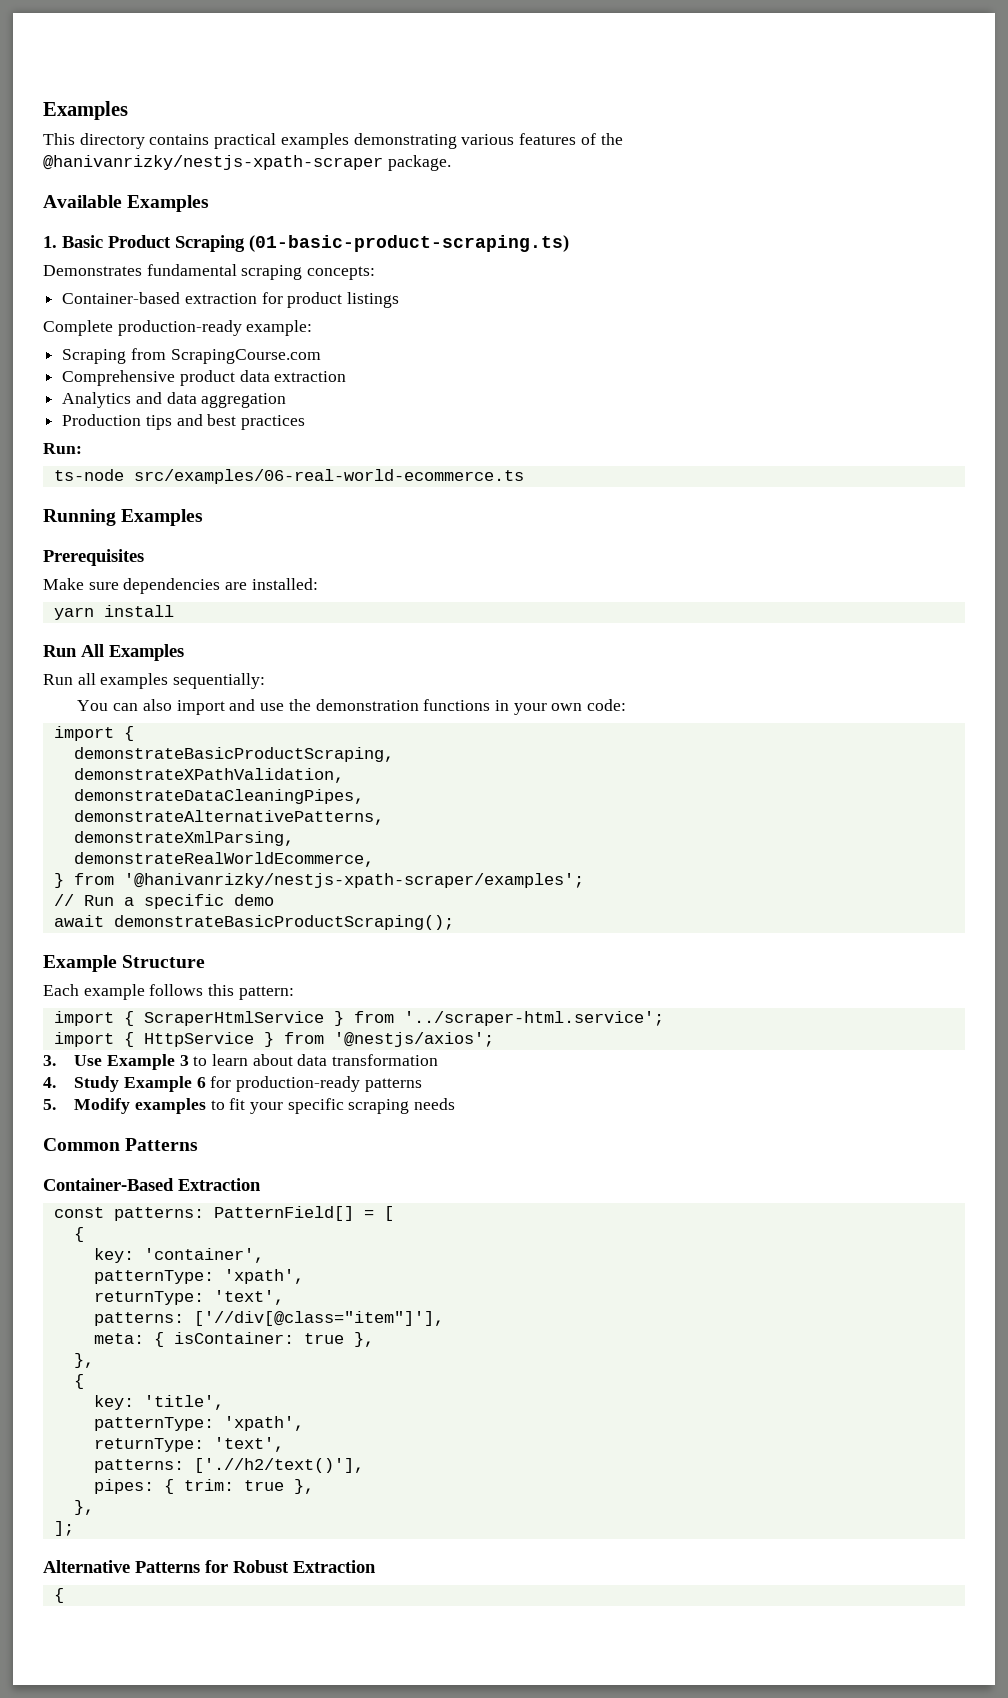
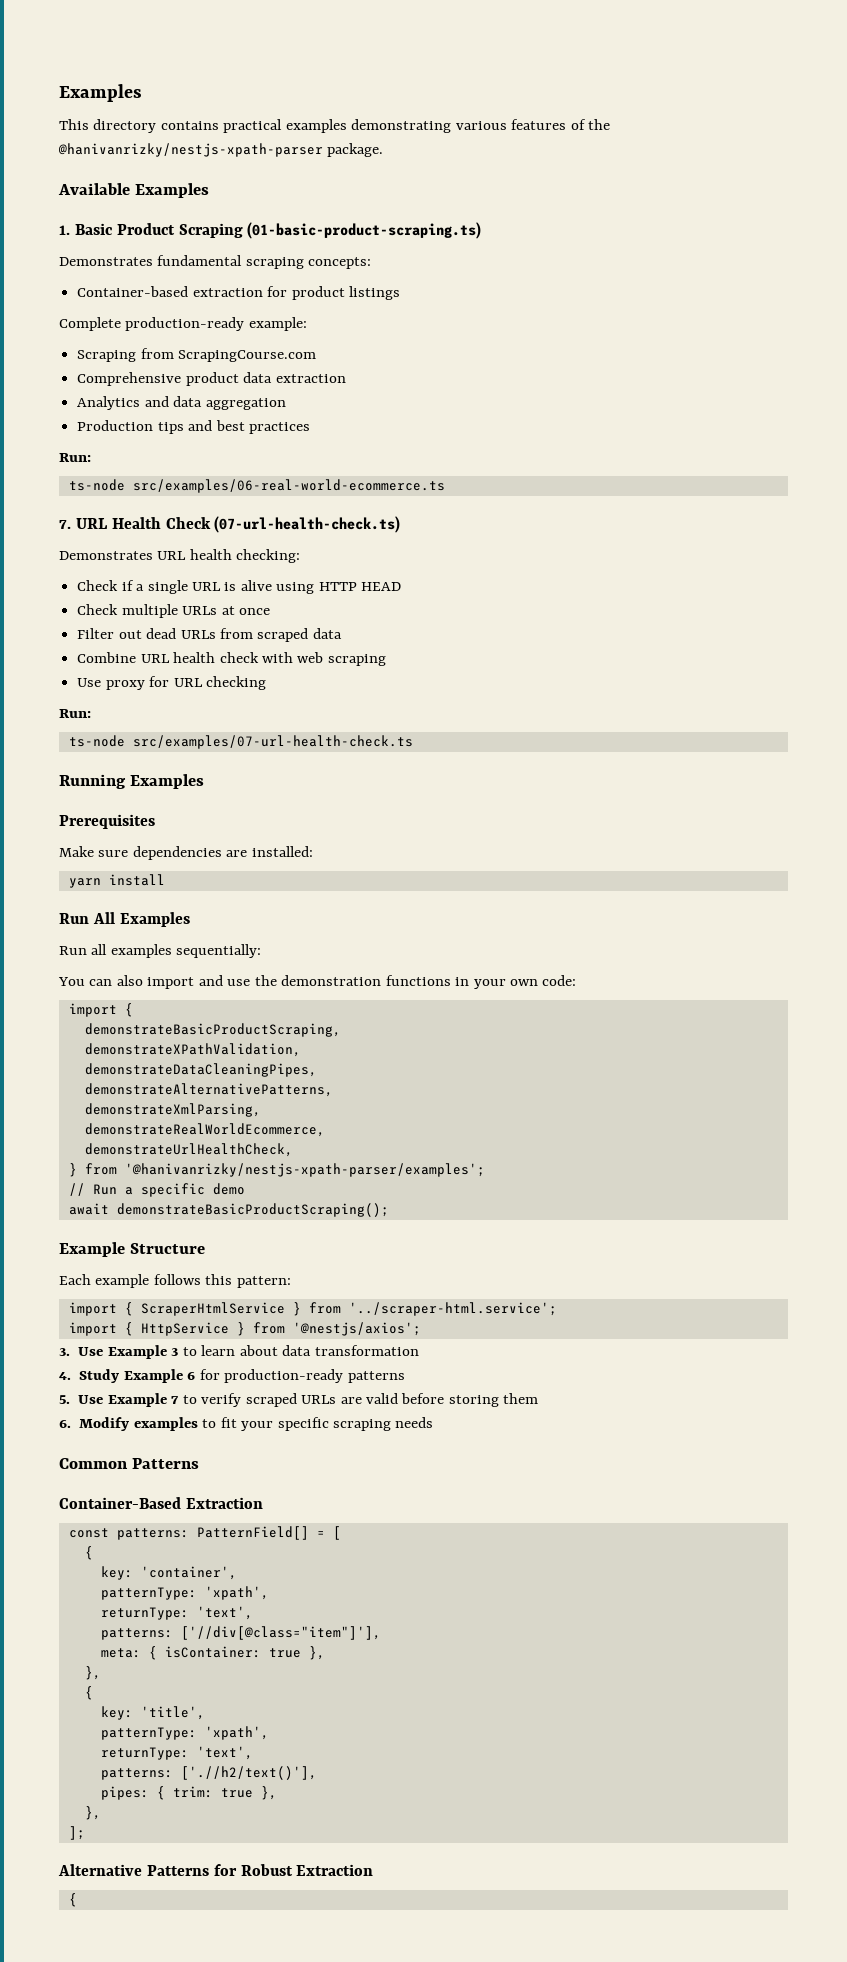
- This directory contains practical examples demonstrating various features of the @hanivanrizky/nestjs-xpath-scraper package.
+ This directory contains practical examples demonstrating various features of the @hanivanrizky/nestjs-xpath-parser package.
+ 7. URL Health Check (07-url-health-check.ts)
+ Demonstrates URL health checking:
+ Check if a single URL is alive using HTTP HEAD
+ Check multiple URLs at once
+ Filter out dead URLs from scraped data
+ Combine URL health check with web scraping
+ Use proxy for URL checking
+ Run:
+ ts-node src/examples/07-url-health-check.ts
- } from '@hanivanrizky/nestjs-xpath-scraper/examples';
+ demonstrateUrlHealthCheck,
+ } from '@hanivanrizky/nestjs-xpath-parser/examples';
- 5. Modify examples to fit your specific scraping needs
+ 5. Use Example 7 to verify scraped URLs are valid before storing them
+ 6. Modify examples to fit your specific scraping needs

